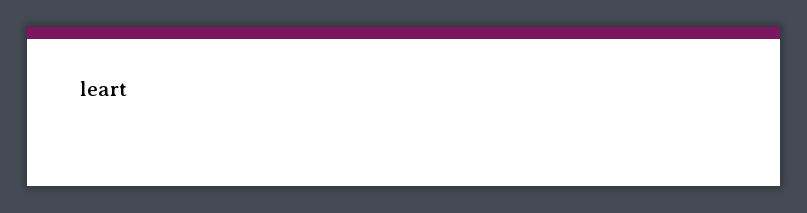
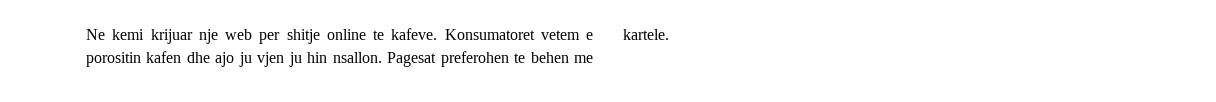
- leart
+ Ne kemi krijuar nje web per shitje online te kafeve. Konsumatoret vetem e porositin kafen dhe ajo ju vjen ju hin nsallon. Pagesat preferohen te behen me kartele.

